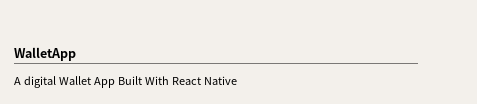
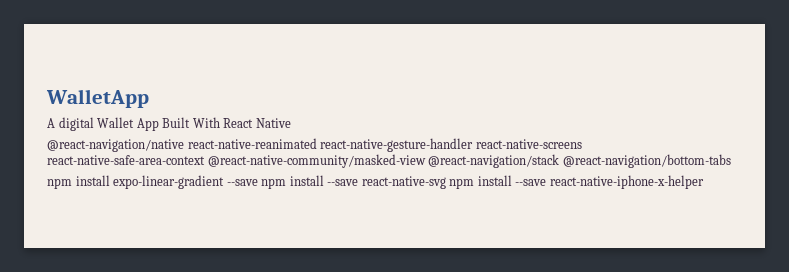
+ @react-navigation/native react-native-reanimated react-native-gesture-handler react-native-screens react-native-safe-area-context @react-native-community/masked-view @react-navigation/stack @react-navigation/bottom-tabs
+ npm install expo-linear-gradient --save npm install --save react-native-svg npm install --save react-native-iphone-x-helper

